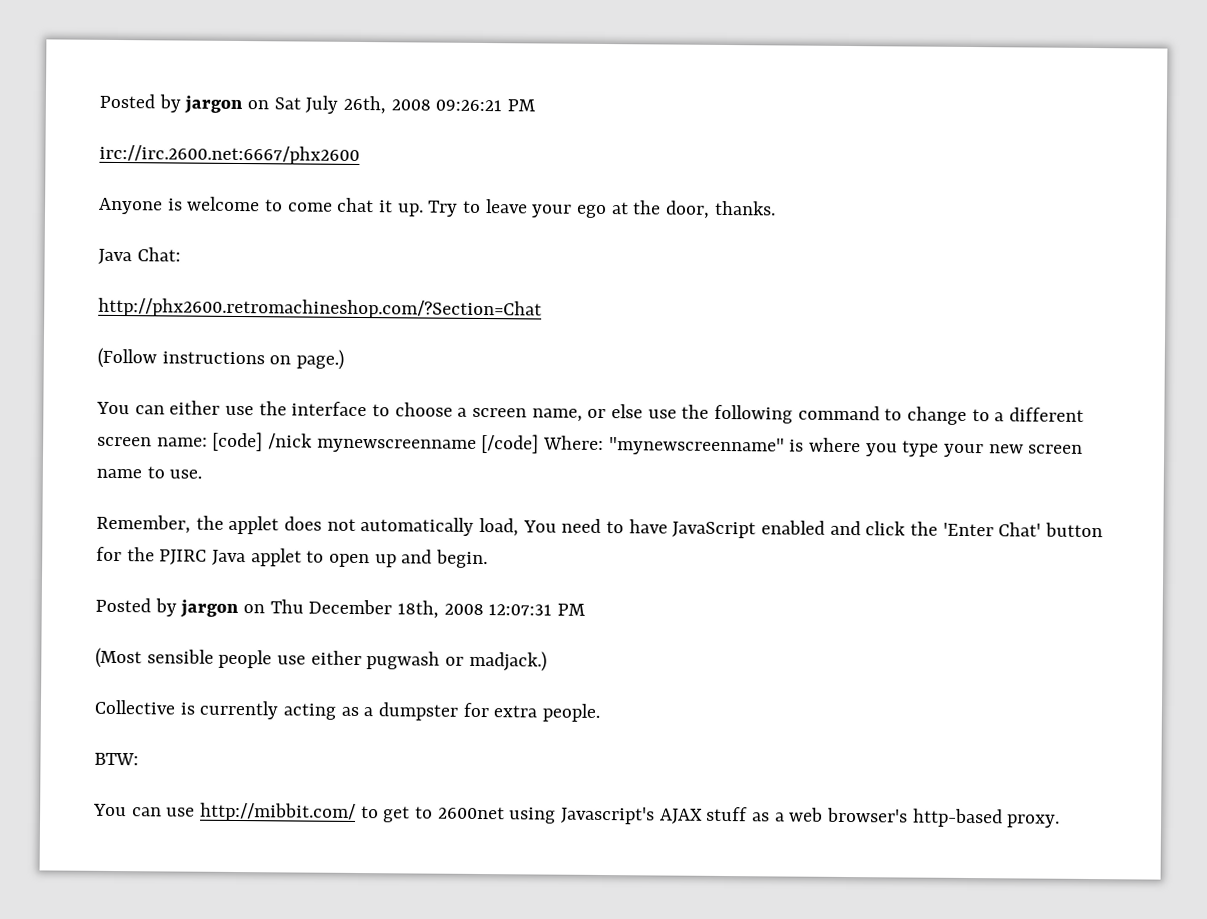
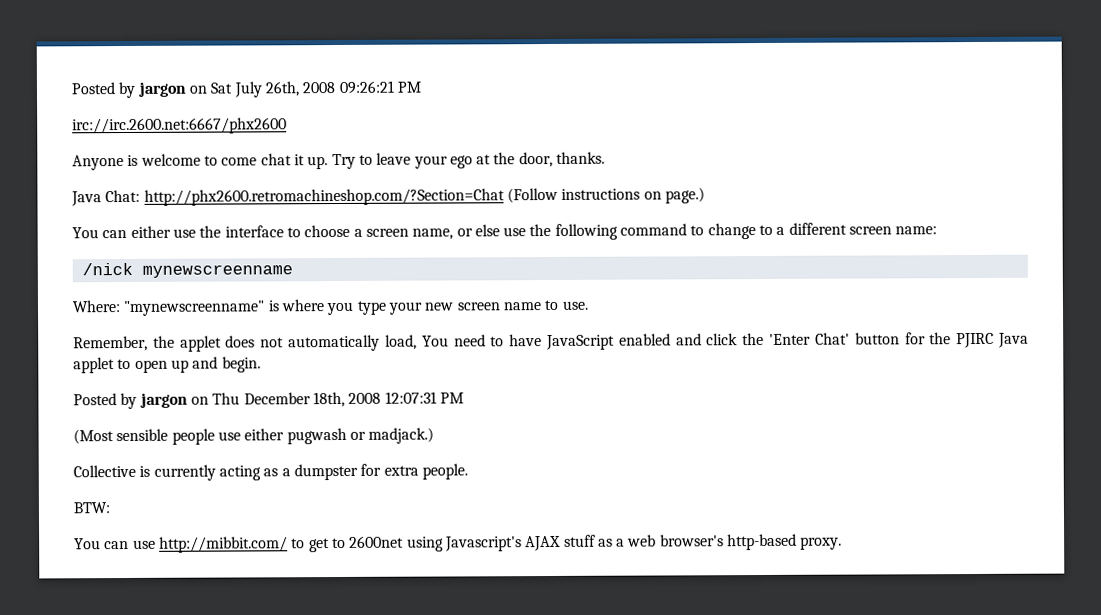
- Java Chat:
- http://phx2600.retromachineshop.com/?Section=Chat
- (Follow instructions on page.)
+ Java Chat: http://phx2600.retromachineshop.com/?Section=Chat (Follow instructions on page.)
- You can either use the interface to choose a screen name, or else use the following command to change to a different screen name: [code] /nick mynewscreenname [/code] Where: "mynewscreenname" is where you type your new screen name to use.
+ You can either use the interface to choose a screen name, or else use the following command to change to a different screen name:
+ /nick mynewscreenname
+ Where: "mynewscreenname" is where you type your new screen name to use.

